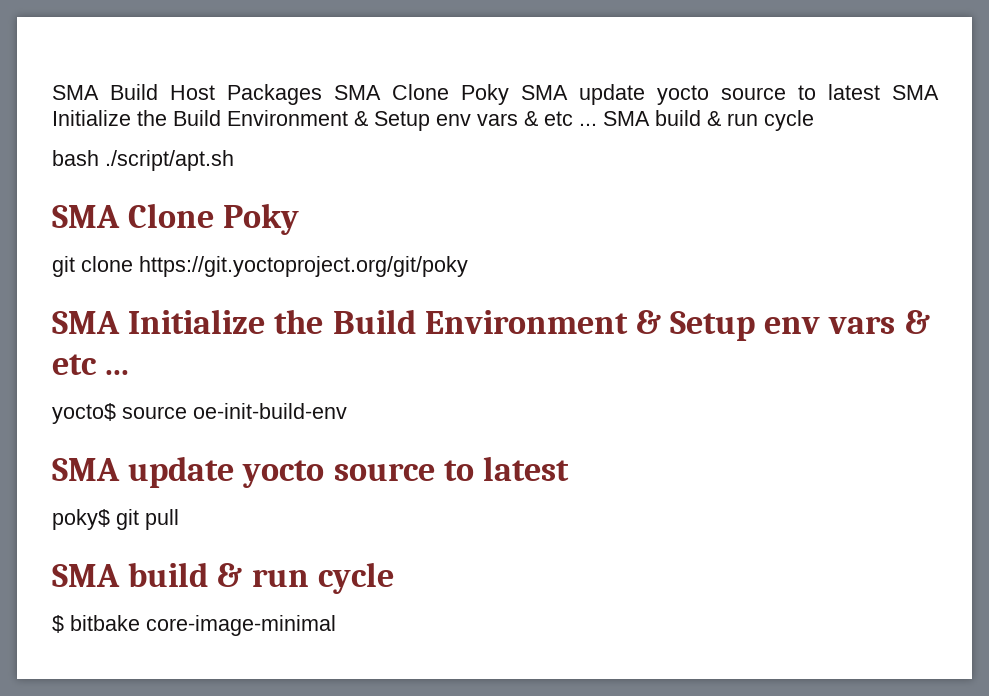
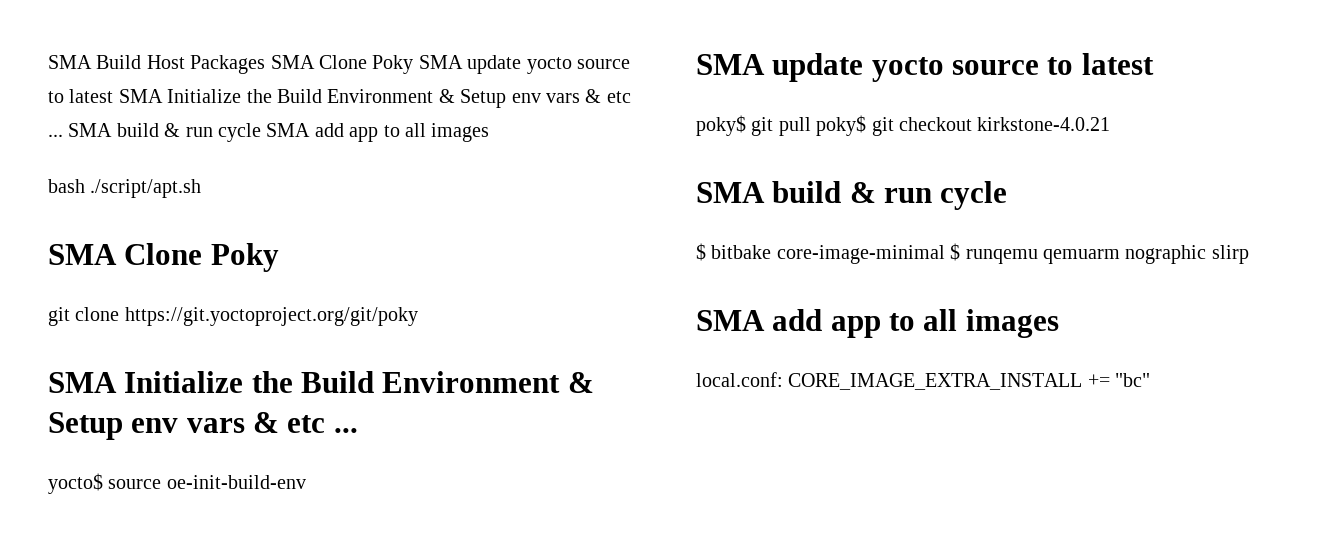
- SMA Build Host Packages SMA Clone Poky SMA update yocto source to latest SMA Initialize the Build Environment & Setup env vars & etc ... SMA build & run cycle
+ SMA Build Host Packages SMA Clone Poky SMA update yocto source to latest SMA Initialize the Build Environment & Setup env vars & etc ... SMA build & run cycle SMA add app to all images
- poky$ git pull
+ poky$ git pull poky$ git checkout kirkstone-4.0.21
- $ bitbake core-image-minimal
+ $ bitbake core-image-minimal $ runqemu qemuarm nographic slirp
+ SMA add app to all images
+ local.conf: CORE_IMAGE_EXTRA_INSTALL += "bc"

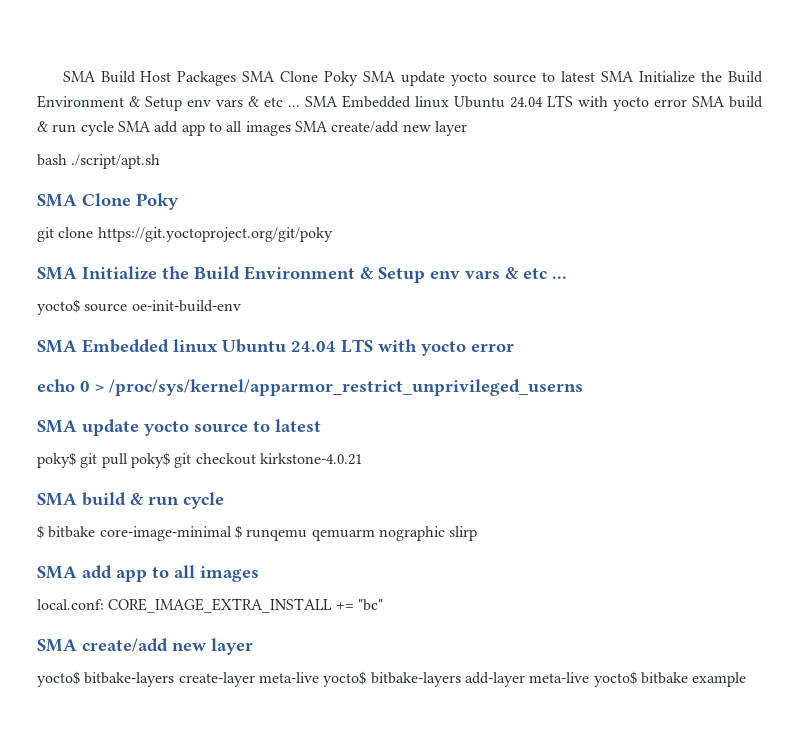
- SMA build & run cycle SMA add app to all images
+ SMA Embedded linux Ubuntu 24.04 LTS with yocto error SMA build & run cycle SMA add app to all images SMA create/add new layer
  yocto$ source oe-init-build-env
+ SMA Embedded linux Ubuntu 24.04 LTS with yocto error
+ echo 0 > /proc/sys/kernel/apparmor_restrict_unprivileged_userns
  local.conf: CORE_IMAGE_EXTRA_INSTALL += "bc"
+ SMA create/add new layer
+ yocto$ bitbake-layers create-layer meta-live yocto$ bitbake-layers add-layer meta-live yocto$ bitbake example

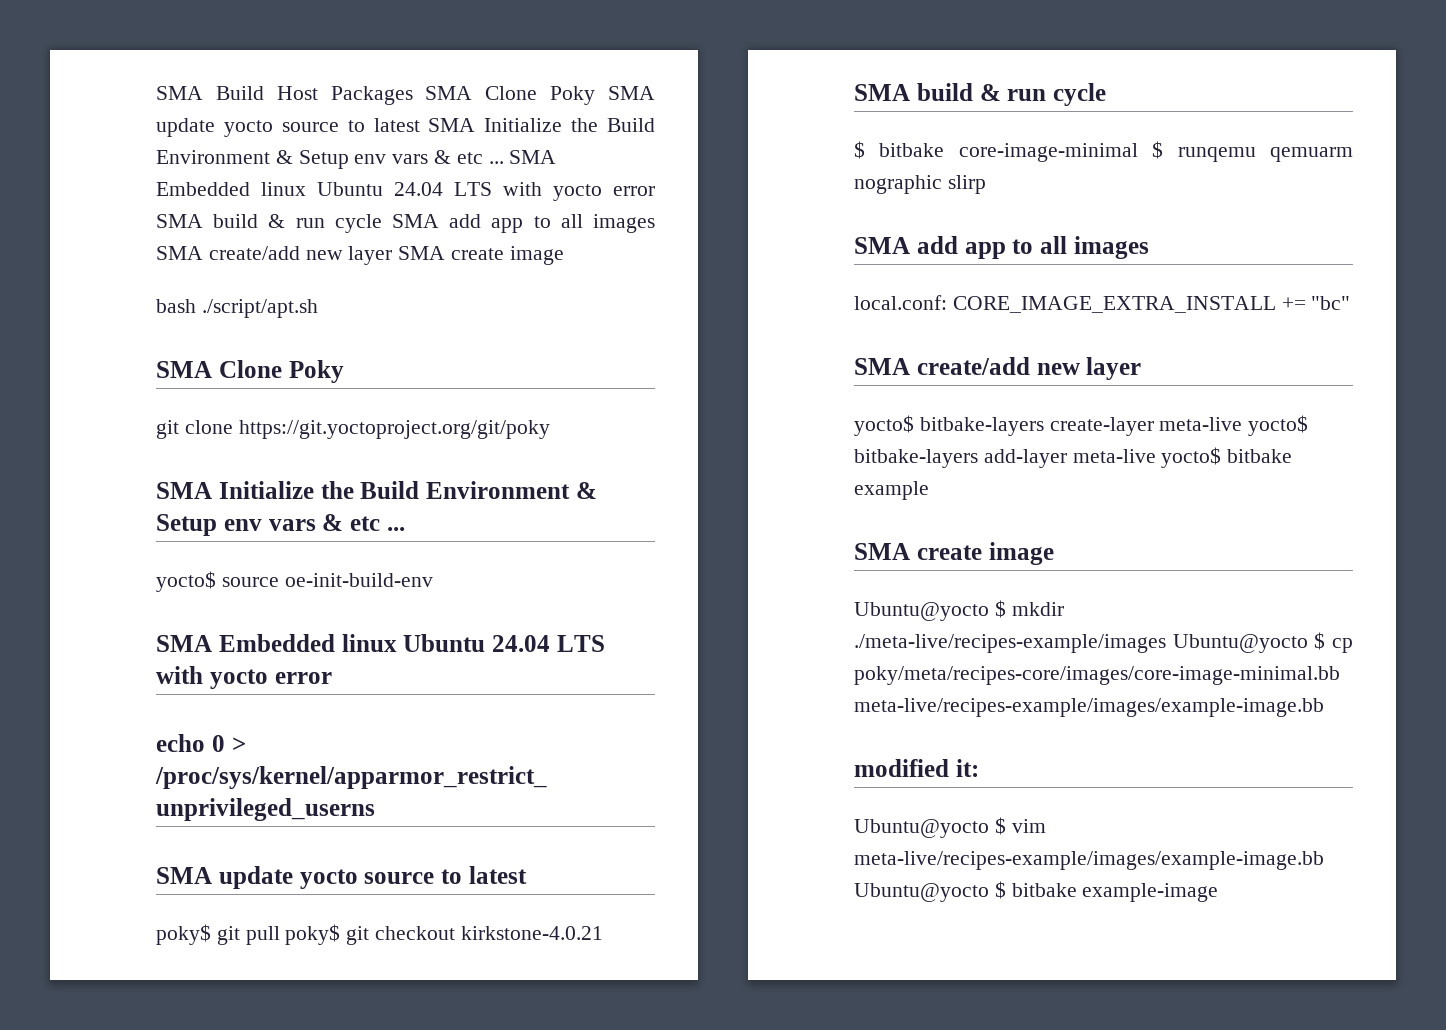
- SMA Embedded linux Ubuntu 24.04 LTS with yocto error SMA build & run cycle SMA add app to all images SMA create/add new layer
+ SMA Embedded linux Ubuntu 24.04 LTS with yocto error SMA build & run cycle SMA add app to all images SMA create/add new layer SMA create image
  yocto$ bitbake-layers create-layer meta-live yocto$ bitbake-layers add-layer meta-live yocto$ bitbake example
+ SMA create image
+ Ubuntu@yocto $ mkdir ./meta-live/recipes-example/images Ubuntu@yocto $ cp poky/meta/recipes-core/images/core-image-minimal.bb meta-live/recipes-example/images/example-image.bb
+ modified it:
+ Ubuntu@yocto $ vim meta-live/recipes-example/images/example-image.bb Ubuntu@yocto $ bitbake example-image

